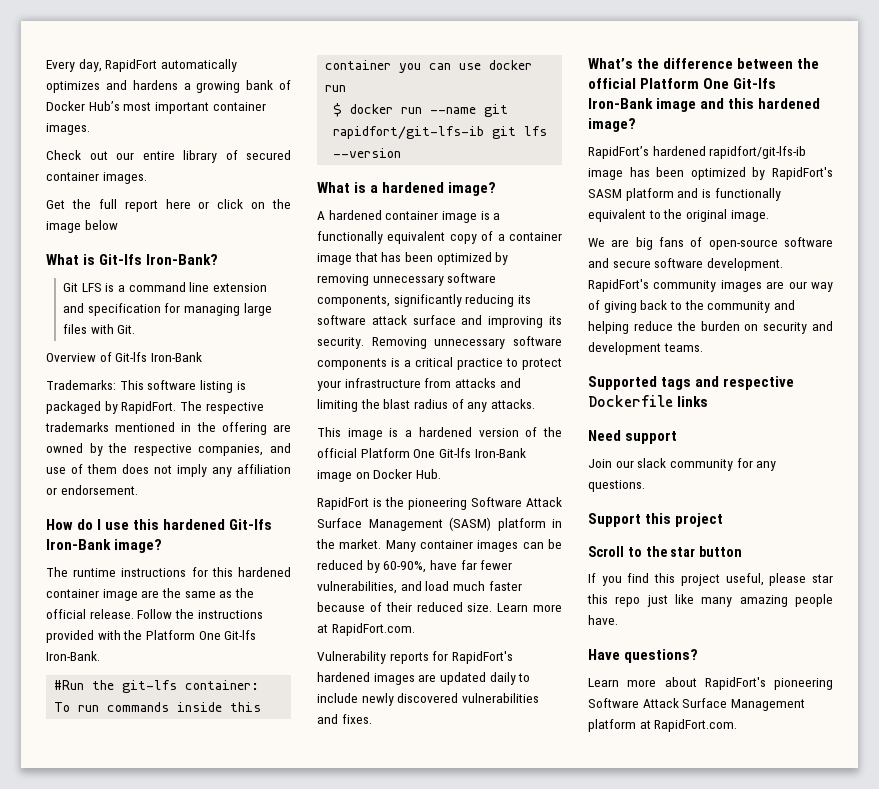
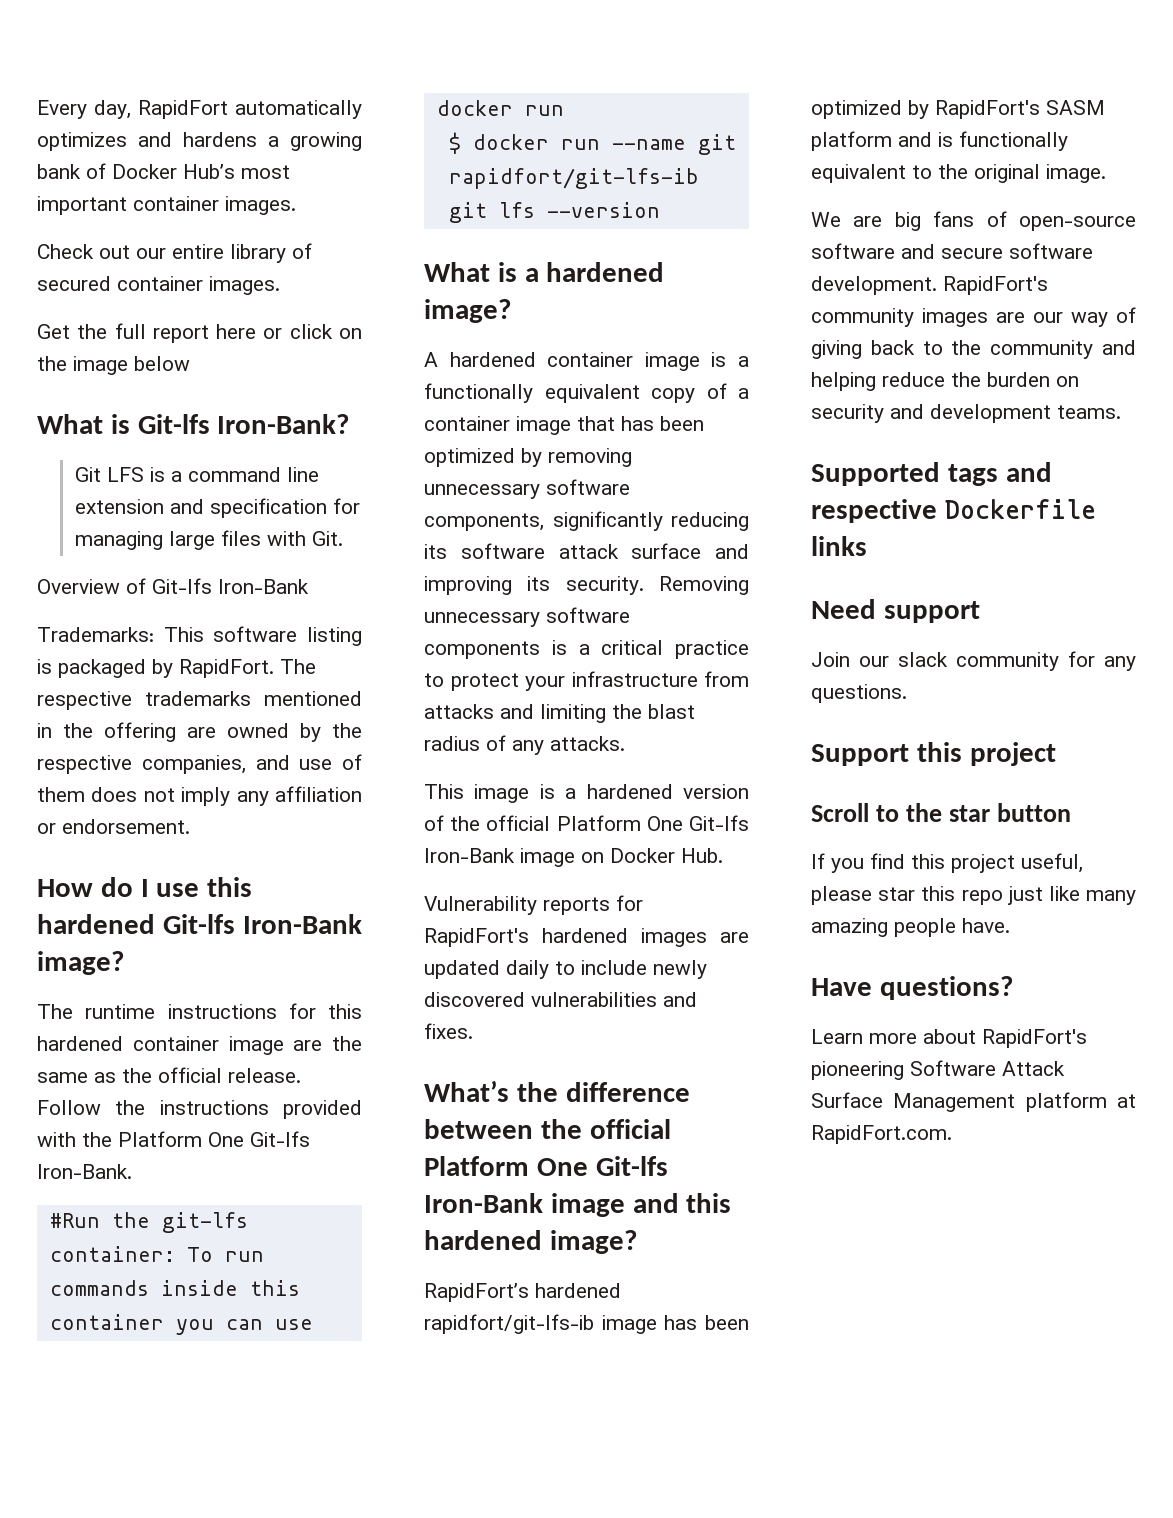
- RapidFort is the pioneering Software Attack Surface Management (SASM) platform in the market. Many container images can be reduced by 60-90%, have far fewer vulnerabilities, and load much faster because of their reduced size. Learn more at RapidFort.com.

